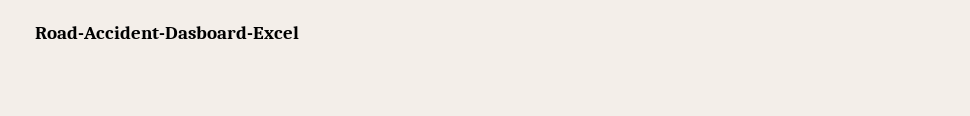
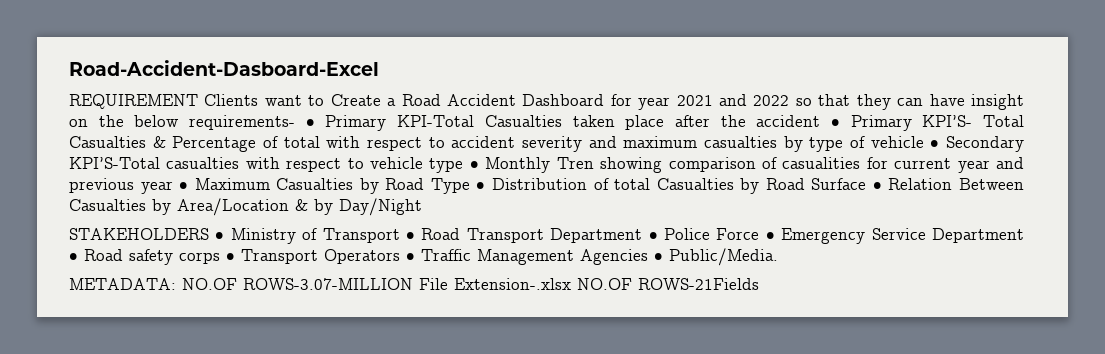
+ REQUIREMENT Clients want to Create a Road Accident Dashboard for year 2021 and 2022 so that they can have insight on the below requirements- • Primary KPI-Total Casualties taken place after the accident • Primary KPI’S- Total Casualties & Percentage of total with respect to accident severity and maximum casualties by type of vehicle • Secondary KPI’S-Total casualties with respect to vehicle type • Monthly Tren showing comparison of casualities for current year and previous year • Maximum Casualties by Road Type • Distribution of total Casualties by Road Surface • Relation Between Casualties by Area/Location & by Day/Night
+ STAKEHOLDERS • Ministry of Transport • Road Transport Department • Police Force • Emergency Service Department • Road safety corps • Transport Operators • Traffic Management Agencies • Public/Media.
+ METADATA: NO.OF ROWS-3.07-MILLION File Extension-.xlsx NO.OF ROWS-21Fields

